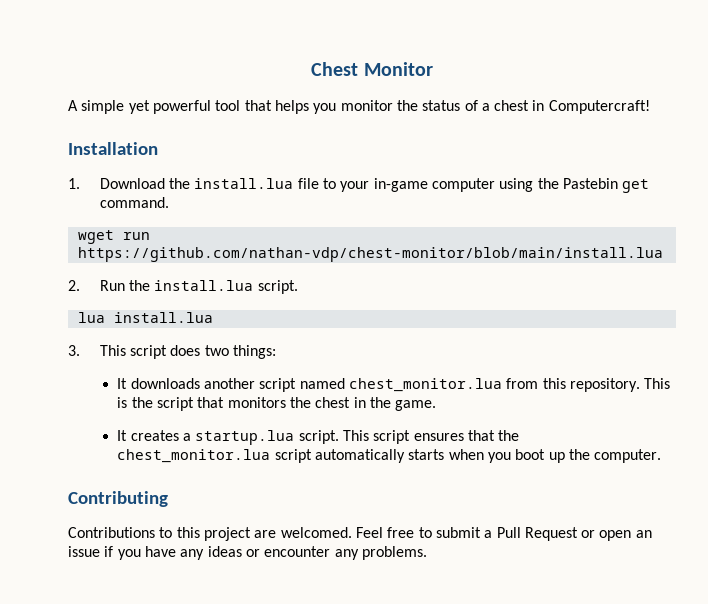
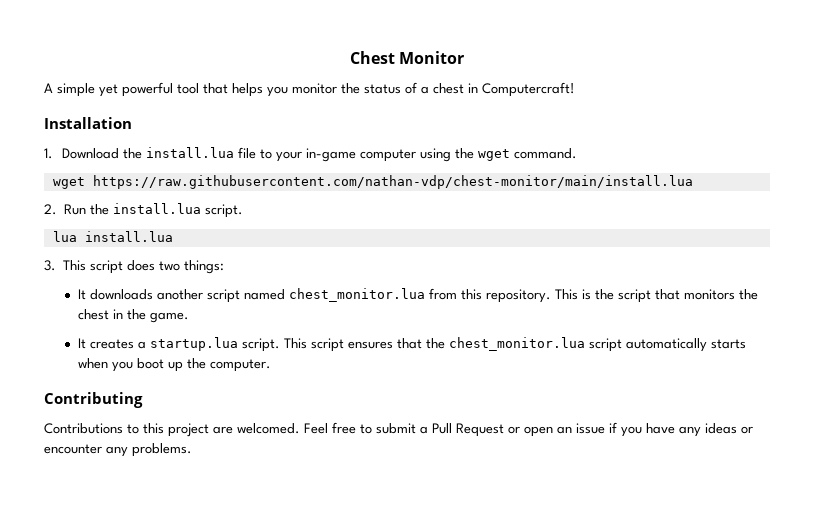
- 1. Download the install.lua file to your in-game computer using the Pastebin get command.
+ 1. Download the install.lua file to your in-game computer using the wget command.
- wget run https://github.com/nathan-vdp/chest-monitor/blob/main/install.lua
+ wget https://raw.githubusercontent.com/nathan-vdp/chest-monitor/main/install.lua

